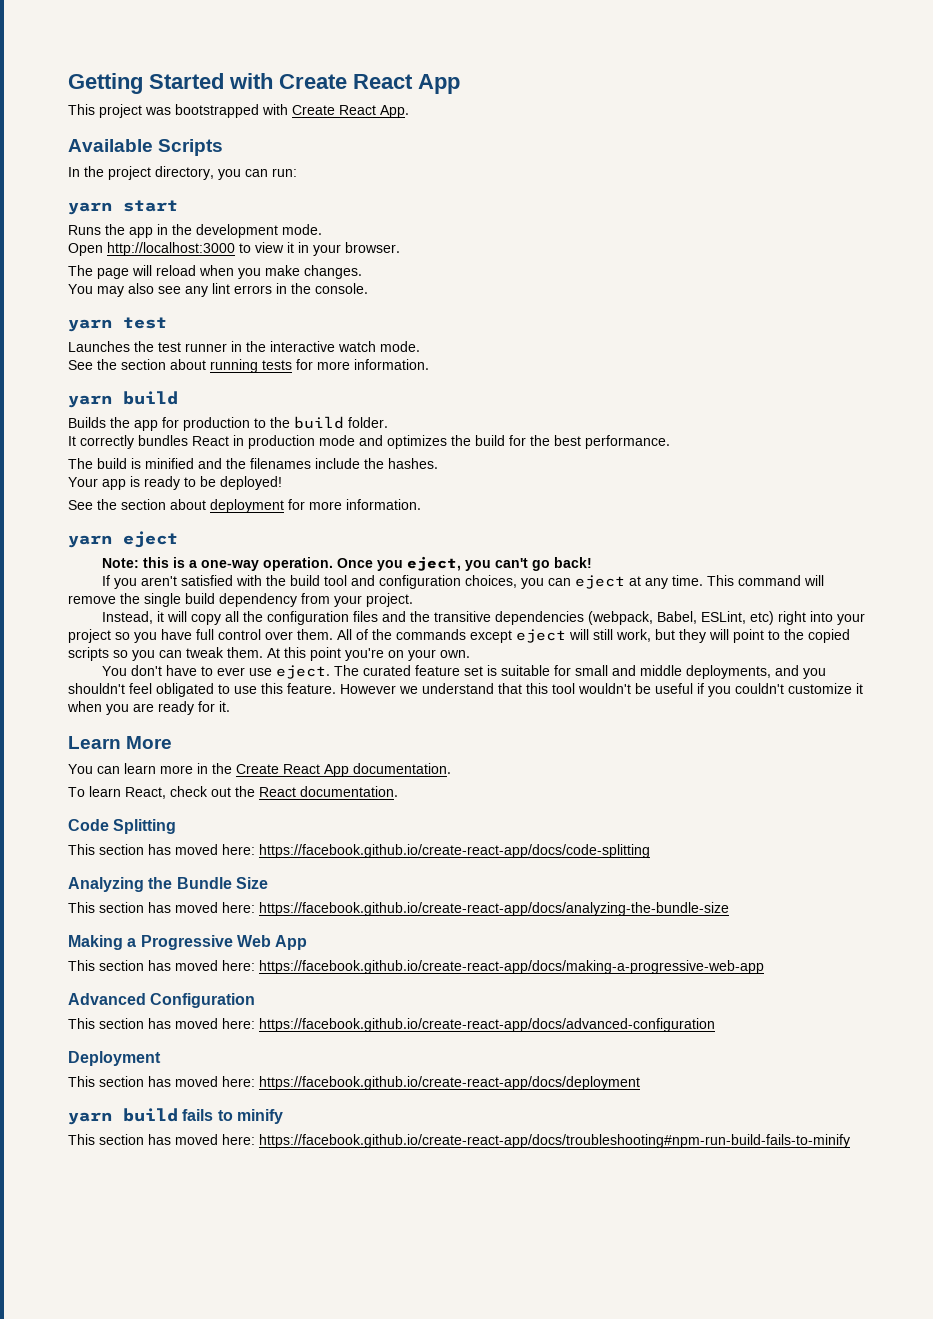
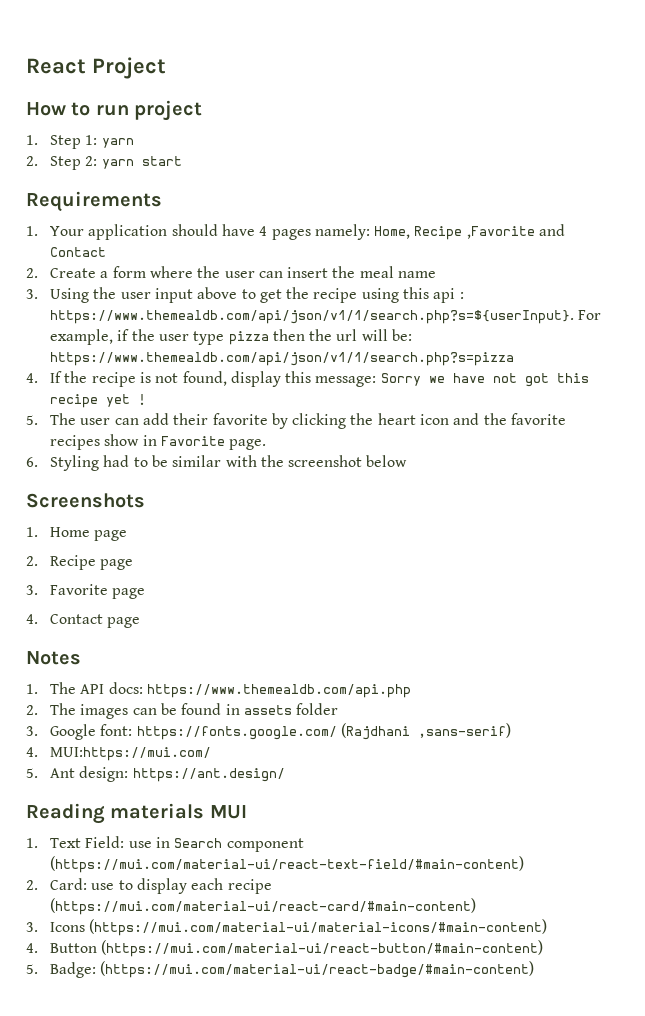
- Getting Started with Create React App
- This project was bootstrapped with Create React App.
- Available Scripts
- In the project directory, you can run:
- yarn start
- Runs the app in the development mode.
- Open http://localhost:3000 to view it in your browser.
- The page will reload when you make changes.
- You may also see any lint errors in the console.
- yarn test
- Launches the test runner in the interactive watch mode.
- See the section about running tests for more information.
- yarn build
- Builds the app for production to the build folder.
- It correctly bundles React in production mode and optimizes the build for the best performance.
- The build is minified and the filenames include the hashes.
- Your app is ready to be deployed!
- See the section about deployment for more information.
- yarn eject
- Note: this is a one-way operation. Once you eject, you can't go back!
- If you aren't satisfied with the build tool and configuration choices, you can eject at any time. This command will remove the single build dependency from your project.
- Instead, it will copy all the configuration files and the transitive dependencies (webpack, Babel, ESLint, etc) right into your project so you have full control over them. All of the commands except eject will still work, but they will point to the copied scripts so you can tweak them. At this point you're on your own.
- You don't have to ever use eject. The curated feature set is suitable for small and middle deployments, and you shouldn't feel obligated to use this feature. However we understand that this tool wouldn't be useful if you couldn't customize it when you are ready for it.
- Learn More
- You can learn more in the Create React App documentation.
- To learn React, check out the React documentation.
- Code Splitting
- This section has moved here: https://facebook.github.io/create-react-app/docs/code-splitting
- Analyzing the Bundle Size
- This section has moved here: https://facebook.github.io/create-react-app/docs/analyzing-the-bundle-size
- Making a Progressive Web App
- This section has moved here: https://facebook.github.io/create-react-app/docs/making-a-progressive-web-app
- Advanced Configuration
- This section has moved here: https://facebook.github.io/create-react-app/docs/advanced-configuration
- Deployment
- This section has moved here: https://facebook.github.io/create-react-app/docs/deployment
- yarn build fails to minify
- This section has moved here: https://facebook.github.io/create-react-app/docs/troubleshooting#npm-run-build-fails-to-minify
+ React Project
+ How to run project
+ 1. Step 1: yarn
+ 2. Step 2: yarn start
+ Requirements
+ 1. Your application should have 4 pages namely: Home, Recipe ,Favorite and Contact
+ 2. Create a form where the user can insert the meal name
+ 3. Using the user input above to get the recipe using this api : https://www.themealdb.com/api/json/v1/1/search.php?s=${userInput}. For example, if the user type pizza then the url will be: https://www.themealdb.com/api/json/v1/1/search.php?s=pizza
+ 4. If the recipe is not found, display this message: Sorry we have not got this recipe yet !
+ 5. The user can add their favorite by clicking the heart icon and the favorite recipes show in Favorite page.
+ 6. Styling had to be similar with the screenshot below
+ Screenshots
+ 1. Home page
+ 2. Recipe page
+ 3. Favorite page
+ 4. Contact page
+ Notes
+ 1. The API docs: https://www.themealdb.com/api.php
+ 2. The images can be found in assets folder
+ 3. Google font: https://fonts.google.com/ (Rajdhani ,sans-serif)
+ 4. MUI:https://mui.com/
+ 5. Ant design: https://ant.design/
+ Reading materials MUI
+ 1. Text Field: use in Search component (https://mui.com/material-ui/react-text-field/#main-content)
+ 2. Card: use to display each recipe (https://mui.com/material-ui/react-card/#main-content)
+ 3. Icons (https://mui.com/material-ui/material-icons/#main-content)
+ 4. Button (https://mui.com/material-ui/react-button/#main-content)
+ 5. Badge: (https://mui.com/material-ui/react-badge/#main-content)

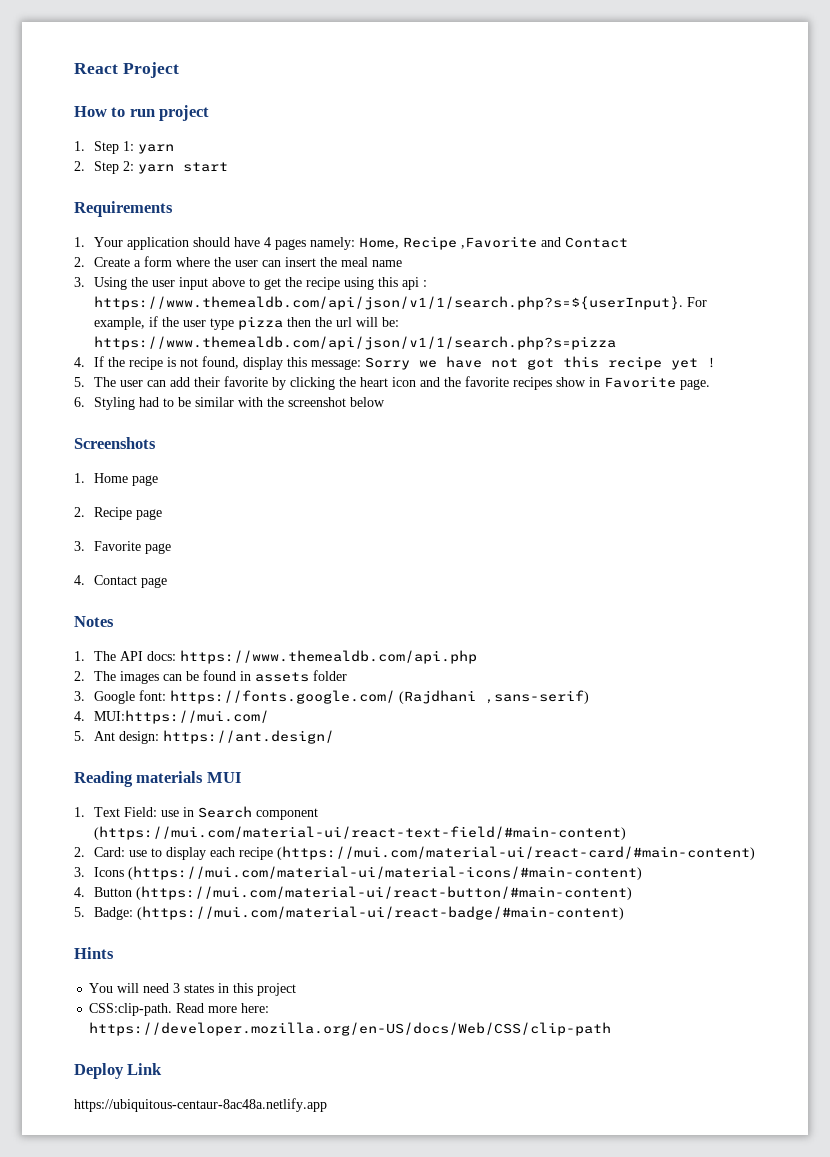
+ Hints
+ You will need 3 states in this project
+ CSS:clip-path. Read more here: https://developer.mozilla.org/en-US/docs/Web/CSS/clip-path
+ Deploy Link
+ https://ubiquitous-centaur-8ac48a.netlify.app

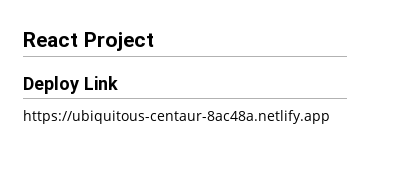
- How to run project
- 1. Step 1: yarn
- 2. Step 2: yarn start
- Requirements
- 1. Your application should have 4 pages namely: Home, Recipe ,Favorite and Contact
- 2. Create a form where the user can insert the meal name
- 3. Using the user input above to get the recipe using this api : https://www.themealdb.com/api/json/v1/1/search.php?s=${userInput}. For example, if the user type pizza then the url will be: https://www.themealdb.com/api/json/v1/1/search.php?s=pizza
- 4. If the recipe is not found, display this message: Sorry we have not got this recipe yet !
- 5. The user can add their favorite by clicking the heart icon and the favorite recipes show in Favorite page.
- 6. Styling had to be similar with the screenshot below
- Screenshots
- 1. Home page
- 2. Recipe page
- 3. Favorite page
- 4. Contact page
- Notes
- 1. The API docs: https://www.themealdb.com/api.php
- 2. The images can be found in assets folder
- 3. Google font: https://fonts.google.com/ (Rajdhani ,sans-serif)
- 4. MUI:https://mui.com/
- 5. Ant design: https://ant.design/
- Reading materials MUI
- 1. Text Field: use in Search component (https://mui.com/material-ui/react-text-field/#main-content)
- 2. Card: use to display each recipe (https://mui.com/material-ui/react-card/#main-content)
- 3. Icons (https://mui.com/material-ui/material-icons/#main-content)
- 4. Button (https://mui.com/material-ui/react-button/#main-content)
- 5. Badge: (https://mui.com/material-ui/react-badge/#main-content)
- Hints
- You will need 3 states in this project
- CSS:clip-path. Read more here: https://developer.mozilla.org/en-US/docs/Web/CSS/clip-path

